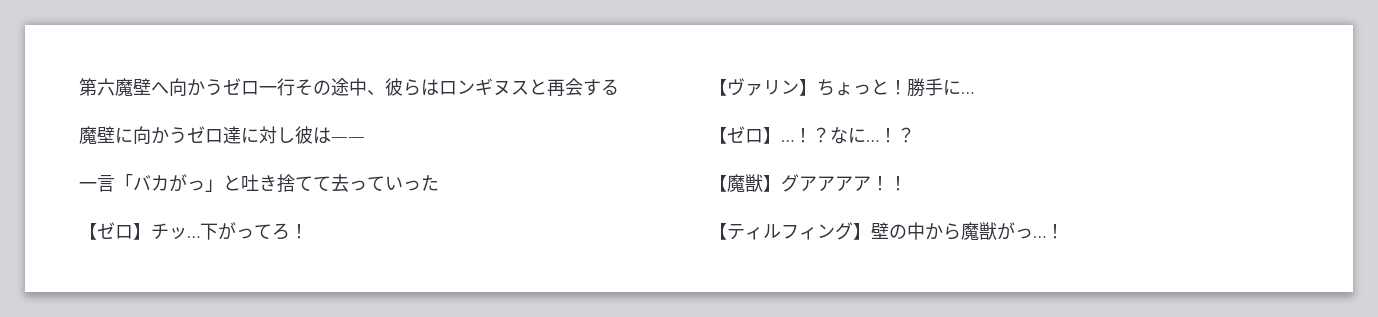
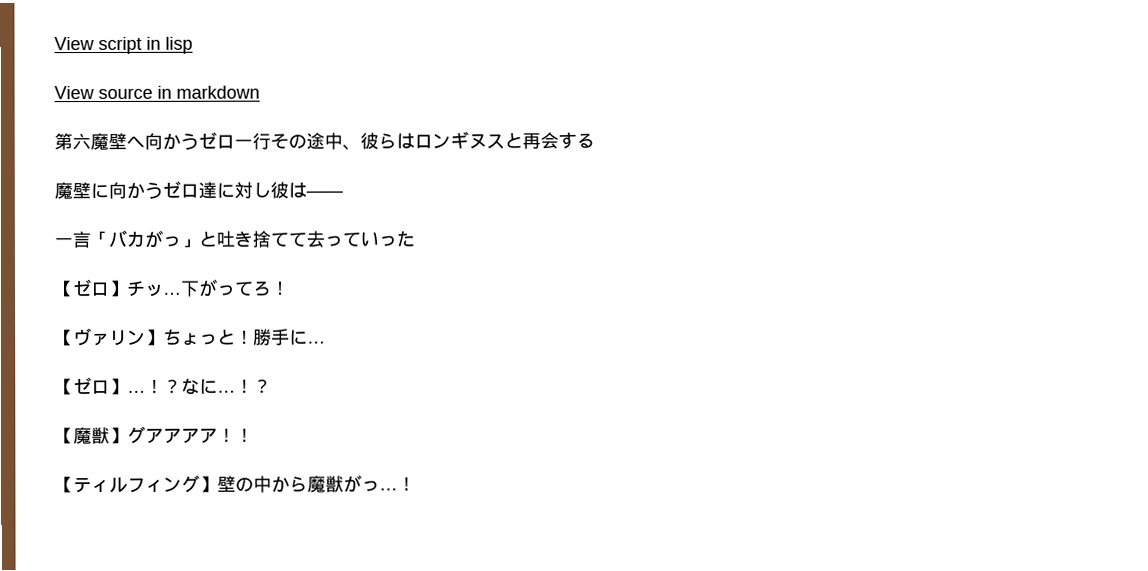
+ View script in lisp
+ View source in markdown

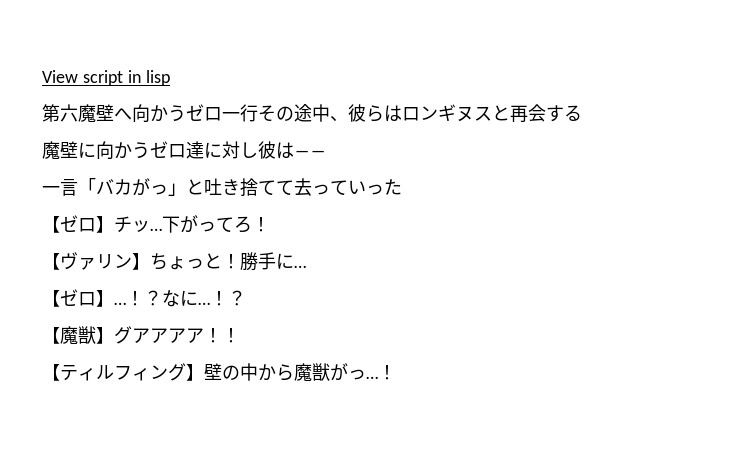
- View source in markdown

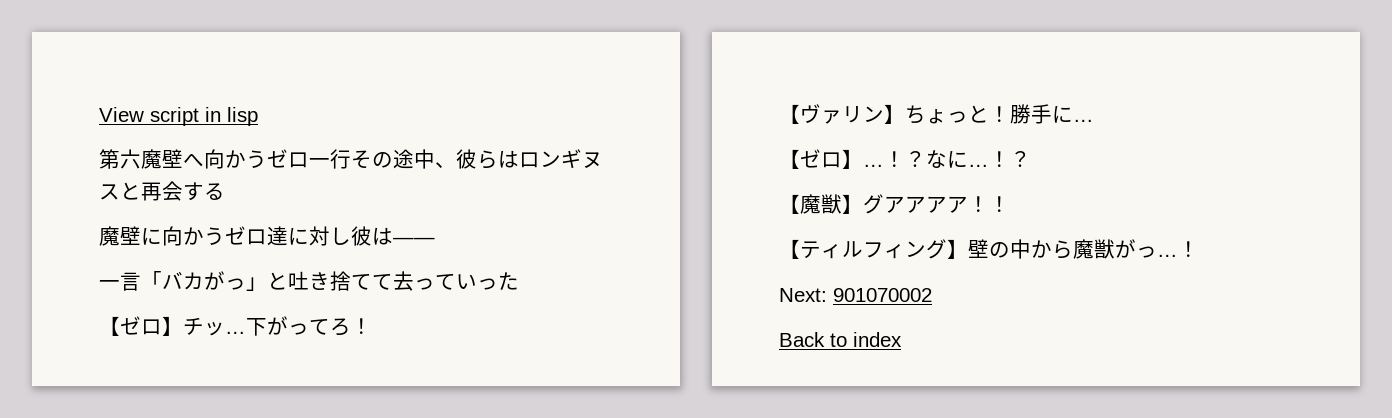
+ Next: 901070002
+ Back to index

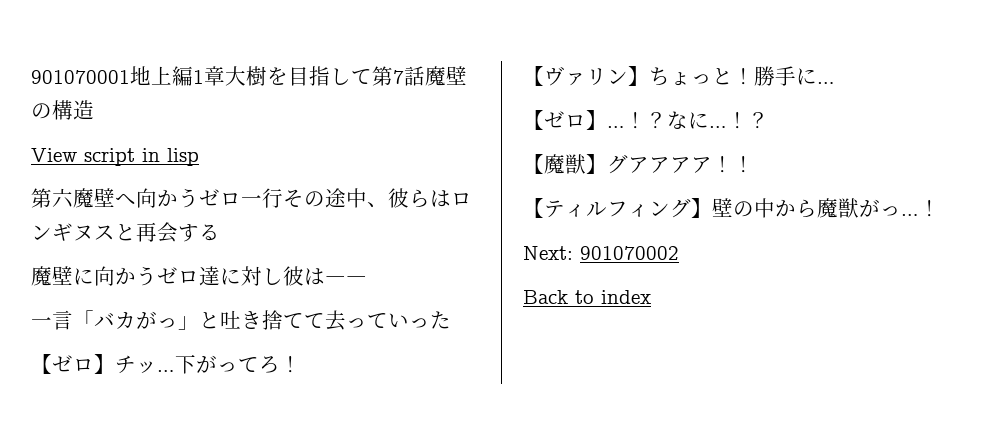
+ 901070001地上編1章大樹を目指して第7話魔壁の構造

